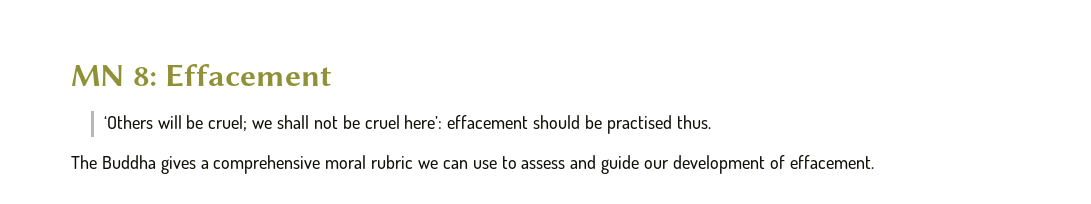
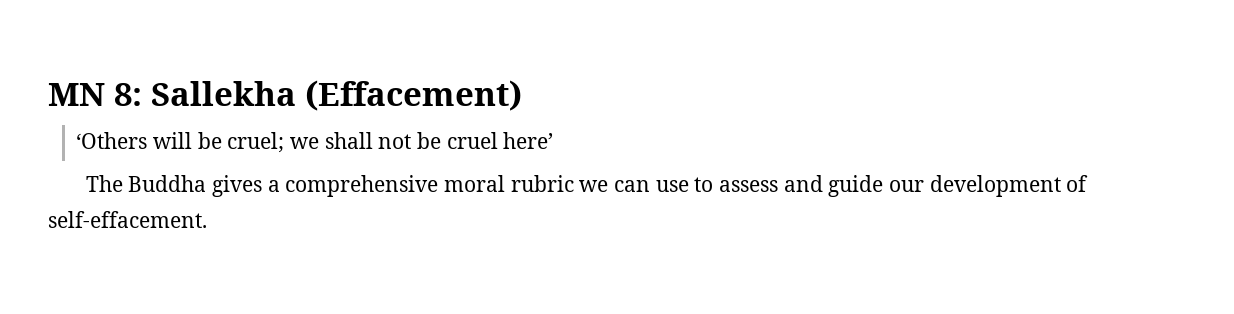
- MN 8: Effacement
+ MN 8: Sallekha (Effacement)
- ‘Others will be cruel; we shall not be cruel here’: effacement should be practised thus.
+ ‘Others will be cruel; we shall not be cruel here’
- The Buddha gives a comprehensive moral rubric we can use to assess and guide our development of effacement.
+ The Buddha gives a comprehensive moral rubric we can use to assess and guide our development of self-effacement.

